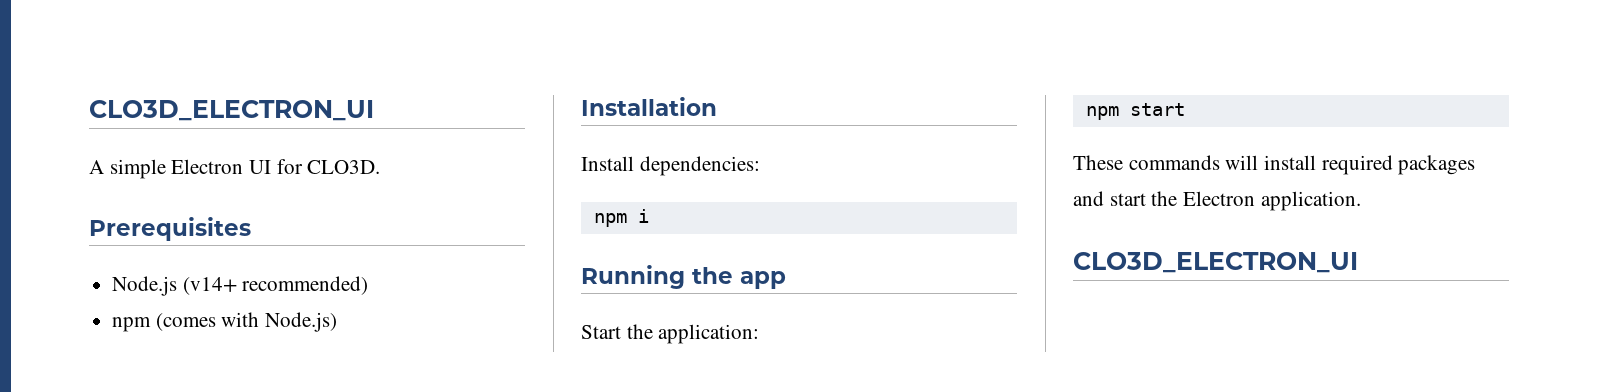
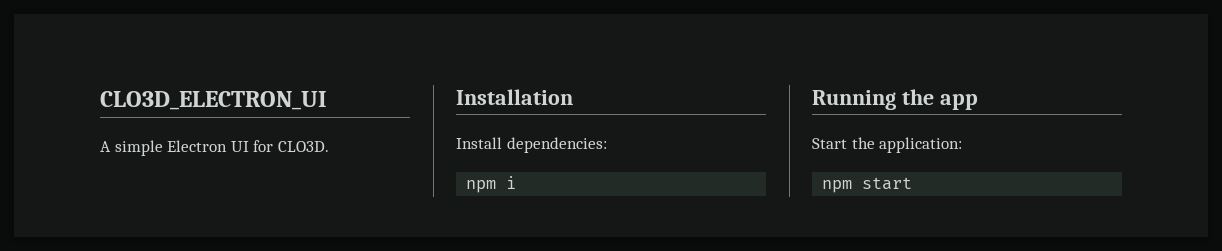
- Prerequisites
- Node.js (v14+ recommended)
- npm (comes with Node.js)
- These commands will install required packages and start the Electron application.
- CLO3D_ELECTRON_UI

